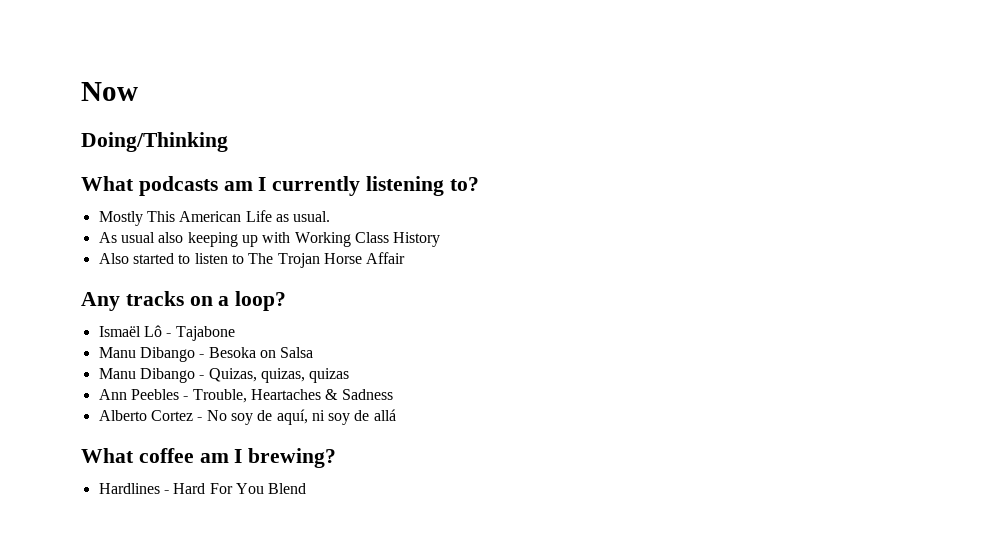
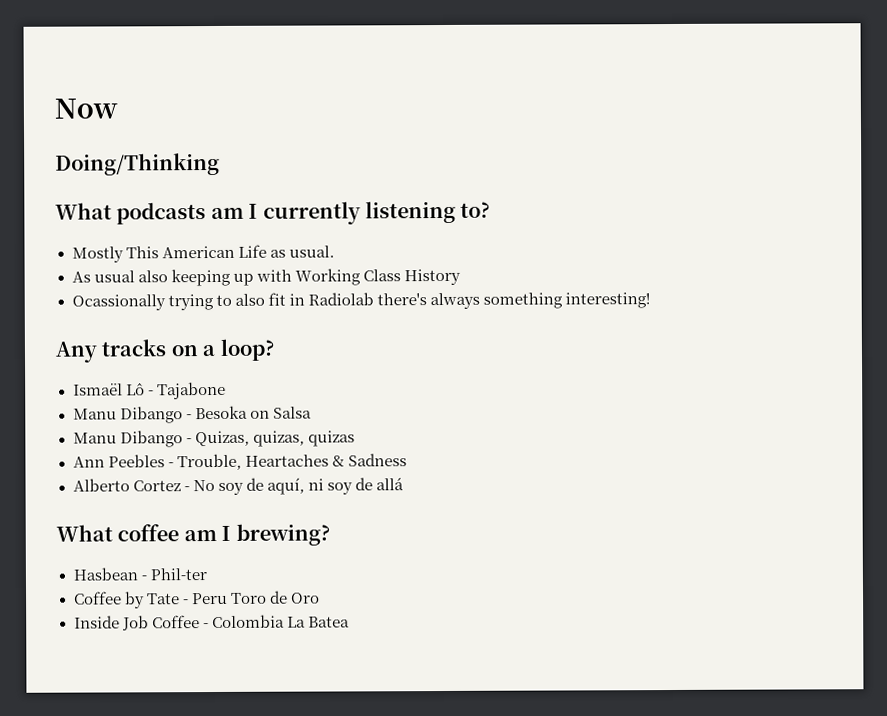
- Also started to listen to The Trojan Horse Affair
+ Ocassionally trying to also fit in Radiolab there's always something interesting!
- Hardlines - Hard For You Blend
+ Hasbean - Phil-ter
+ Coffee by Tate - Peru Toro de Oro
+ Inside Job Coffee - Colombia La Batea

